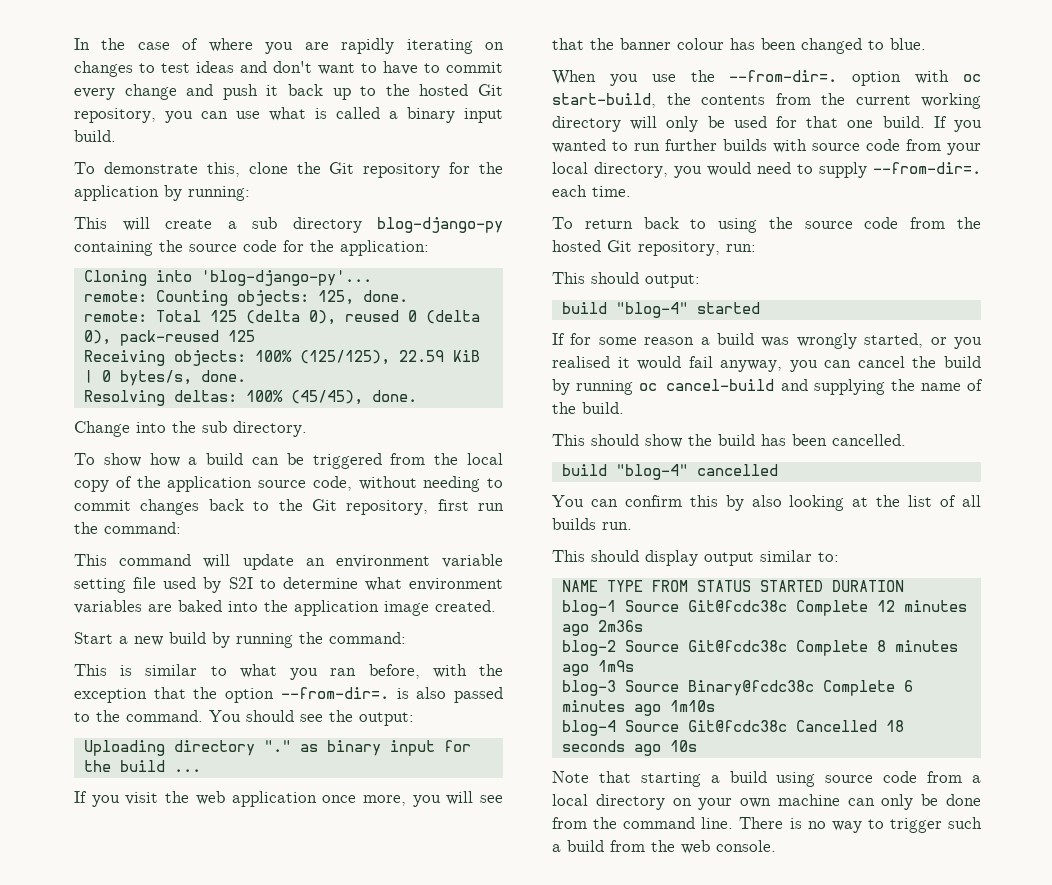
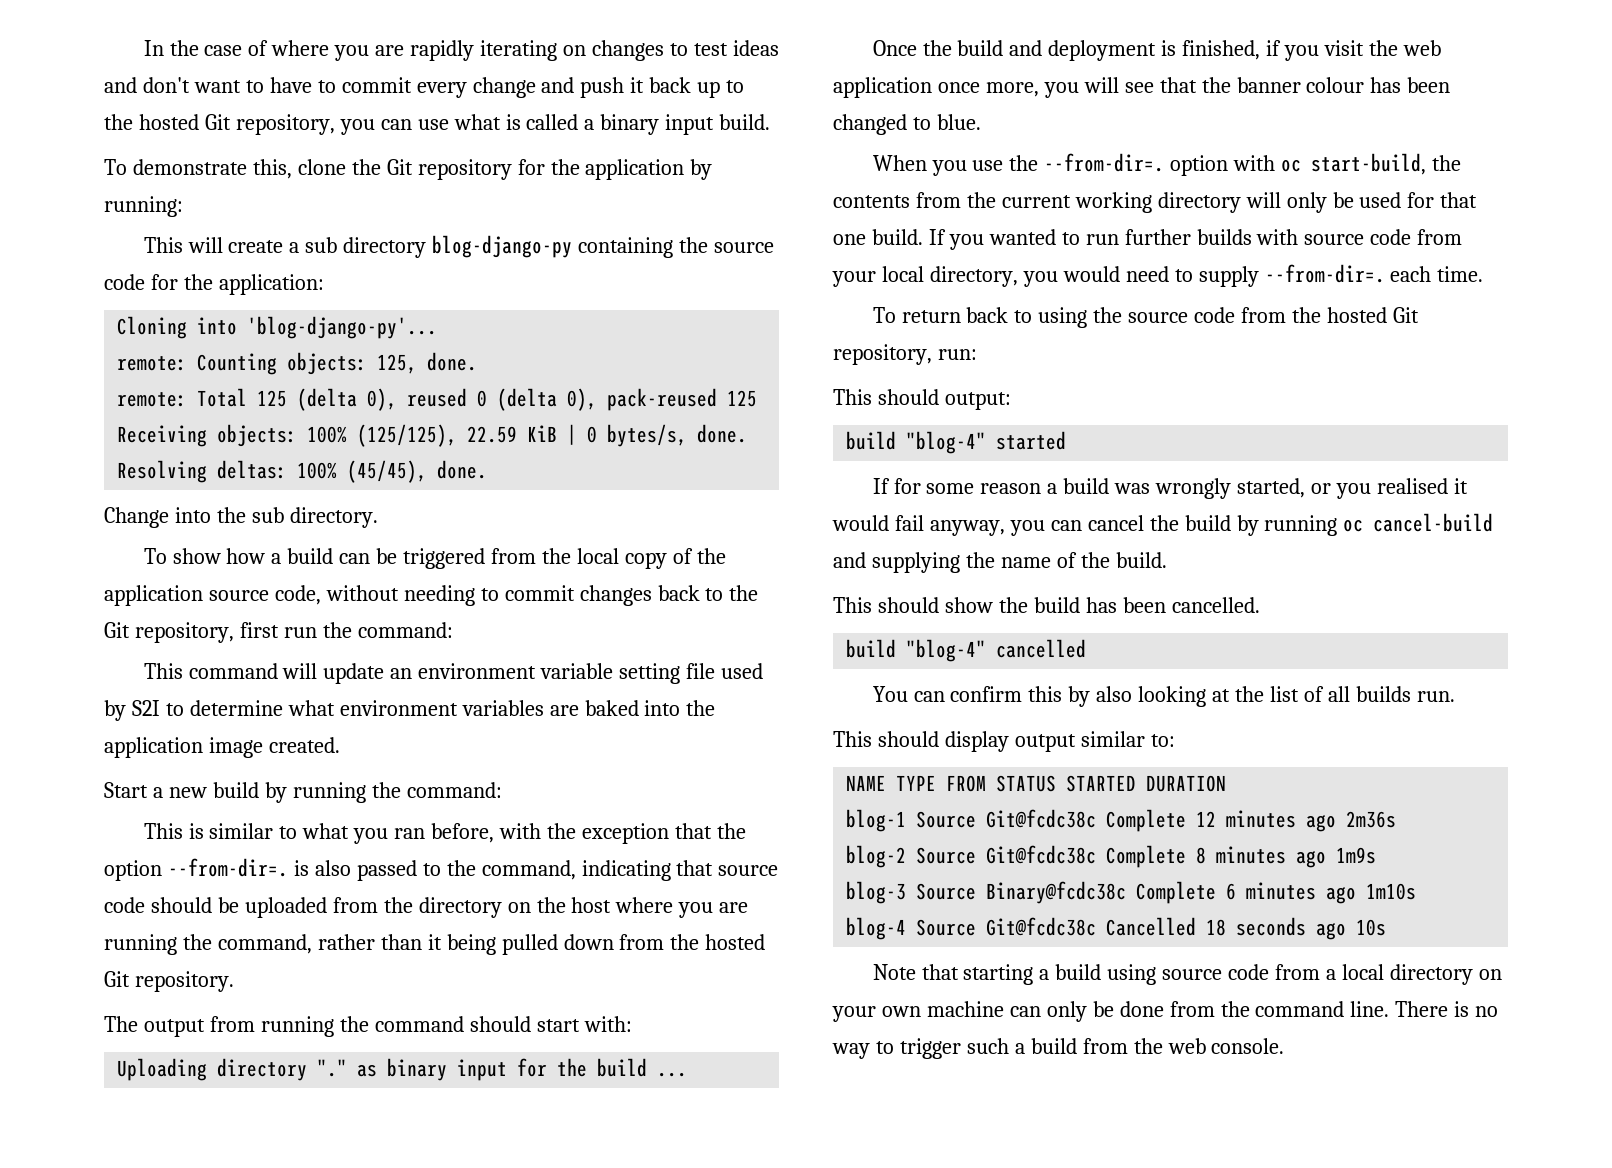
- This is similar to what you ran before, with the exception that the option --from-dir=. is also passed to the command. You should see the output:
+ This is similar to what you ran before, with the exception that the option --from-dir=. is also passed to the command, indicating that source code should be uploaded from the directory on the host where you are running the command, rather than it being pulled down from the hosted Git repository.
+ The output from running the command should start with:
- If you visit the web application once more, you will see that the banner colour has been changed to blue.
+ Once the build and deployment is finished, if you visit the web application once more, you will see that the banner colour has been changed to blue.

